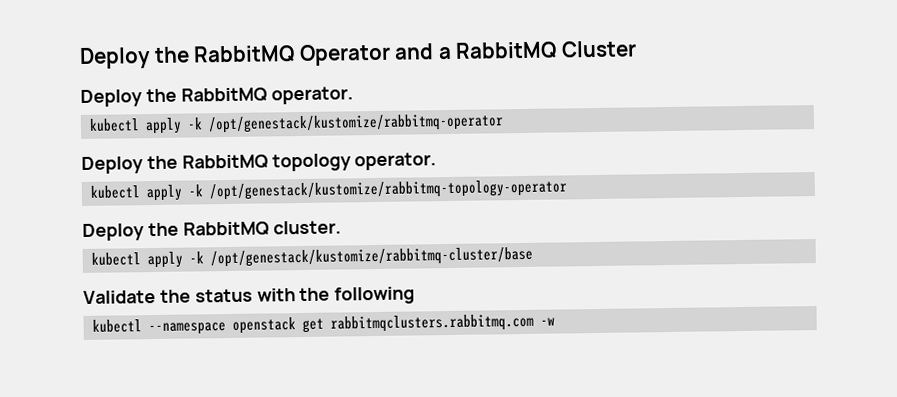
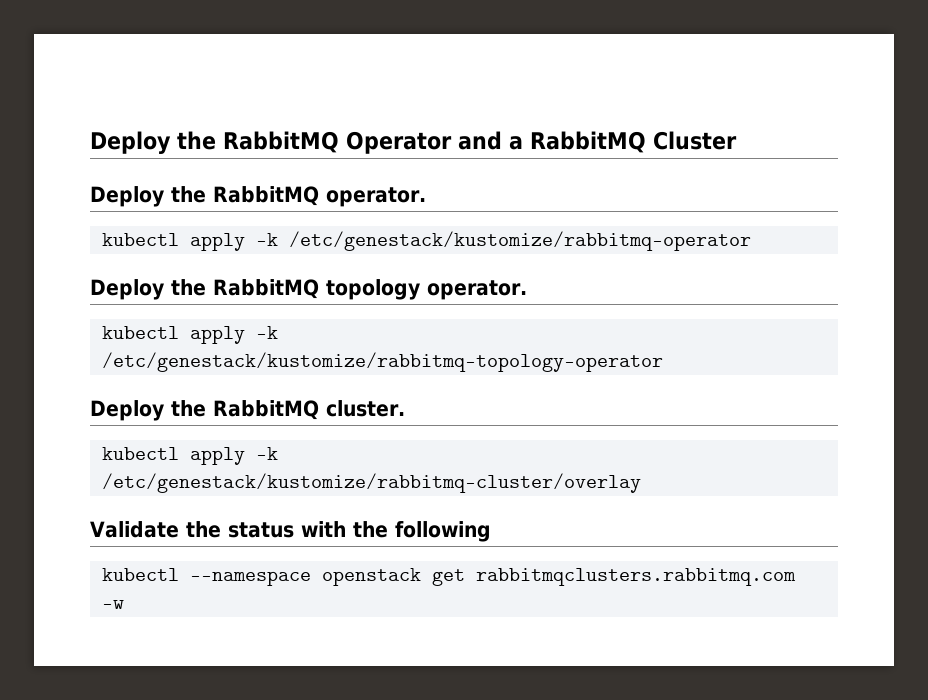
- kubectl apply -k /opt/genestack/kustomize/rabbitmq-operator
+ kubectl apply -k /etc/genestack/kustomize/rabbitmq-operator
- kubectl apply -k /opt/genestack/kustomize/rabbitmq-topology-operator
+ kubectl apply -k /etc/genestack/kustomize/rabbitmq-topology-operator
- kubectl apply -k /opt/genestack/kustomize/rabbitmq-cluster/base
+ kubectl apply -k /etc/genestack/kustomize/rabbitmq-cluster/overlay

